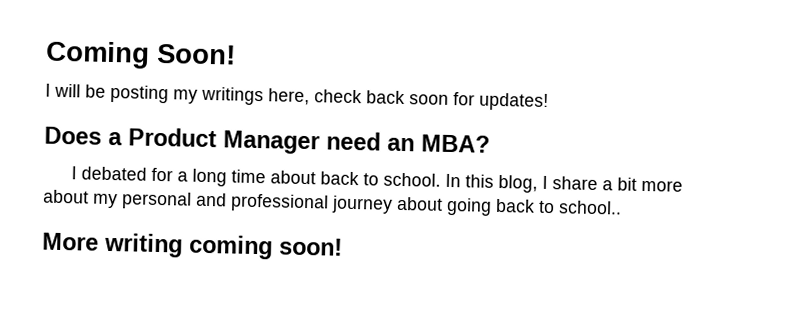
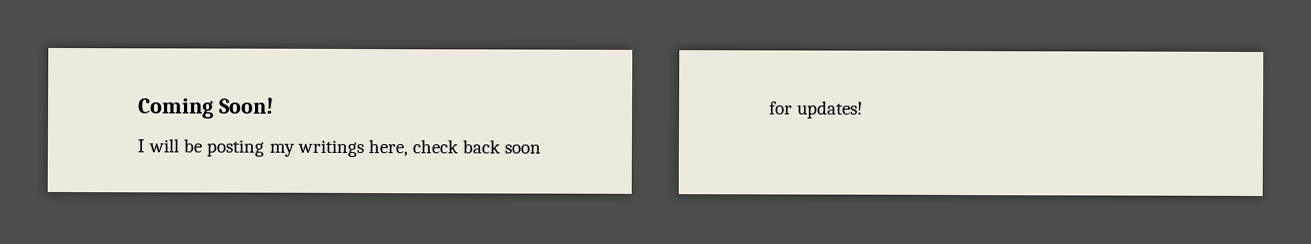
- Does a Product Manager need an MBA?
- I debated for a long time about back to school. In this blog, I share a bit more about my personal and professional journey about going back to school..
- More writing coming soon!

